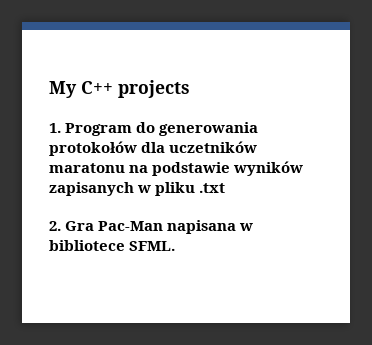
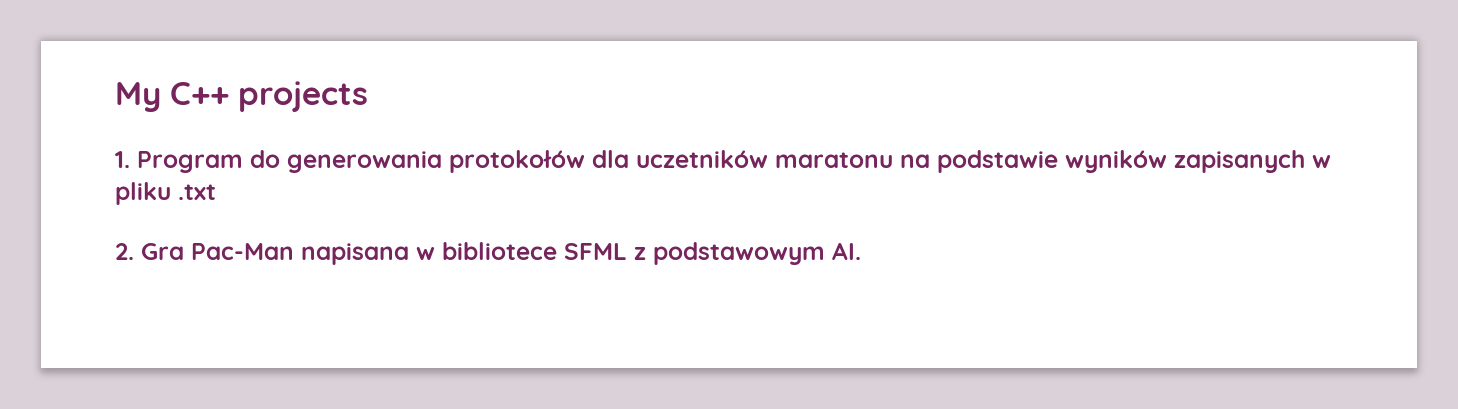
- 2. Gra Pac-Man napisana w bibliotece SFML.
+ 2. Gra Pac-Man napisana w bibliotece SFML z podstawowym AI.

